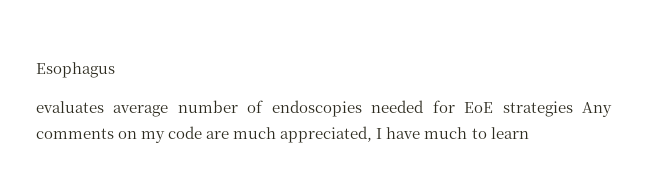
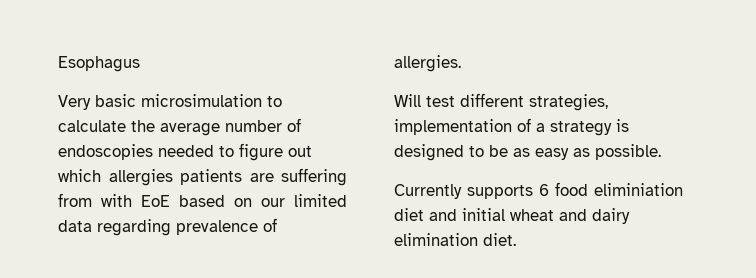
- evaluates average number of endoscopies needed for EoE strategies Any comments on my code are much appreciated, I have much to learn
+ Very basic microsimulation to calculate the average number of endoscopies needed to figure out which allergies patients are suffering from with EoE based on our limited data regarding prevalence of allergies.
+ Will test different strategies, implementation of a strategy is designed to be as easy as possible.
+ Currently supports 6 food eliminiation diet and initial wheat and dairy elimination diet.

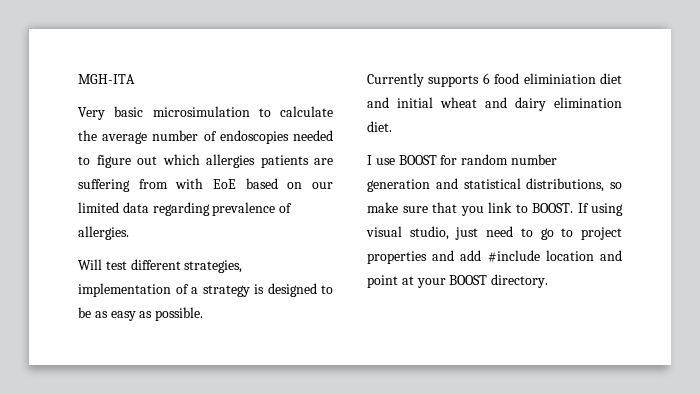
- Esophagus
+ MGH-ITA
+ I use BOOST for random number generation and statistical distributions, so make sure that you link to BOOST. If using visual studio, just need to go to project properties and add #include location and point at your BOOST directory.

